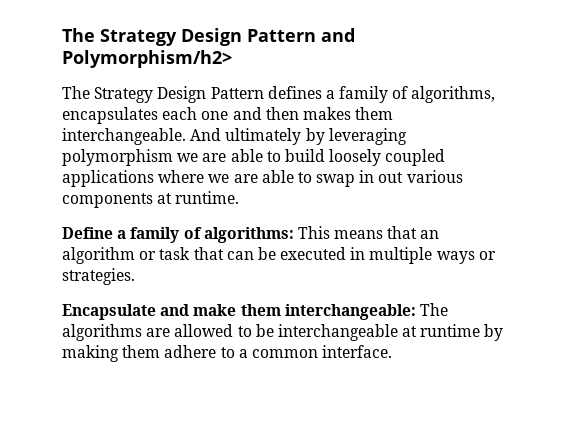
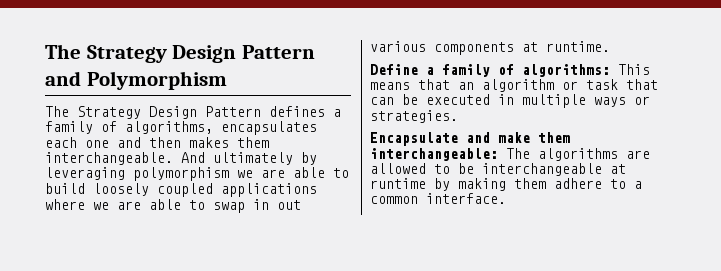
- The Strategy Design Pattern and Polymorphism/h2>
+ The Strategy Design Pattern and Polymorphism

